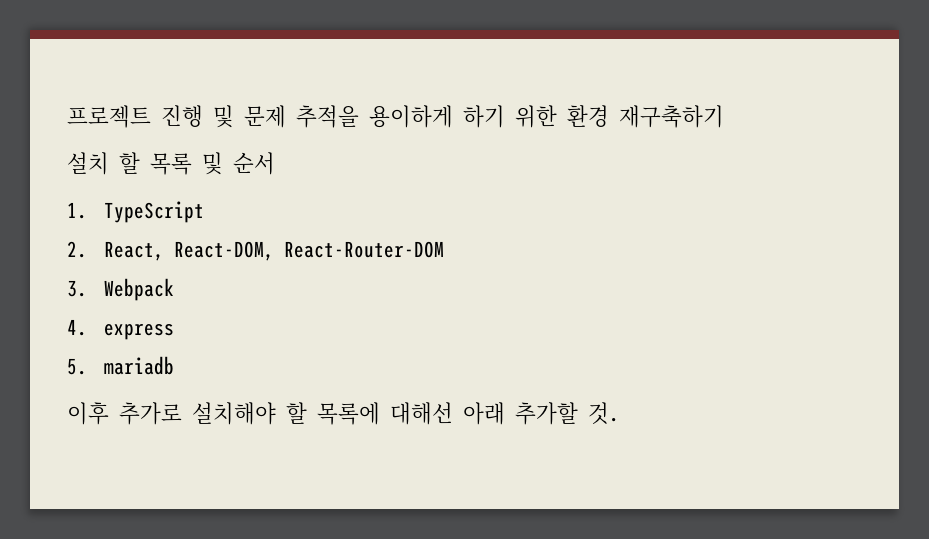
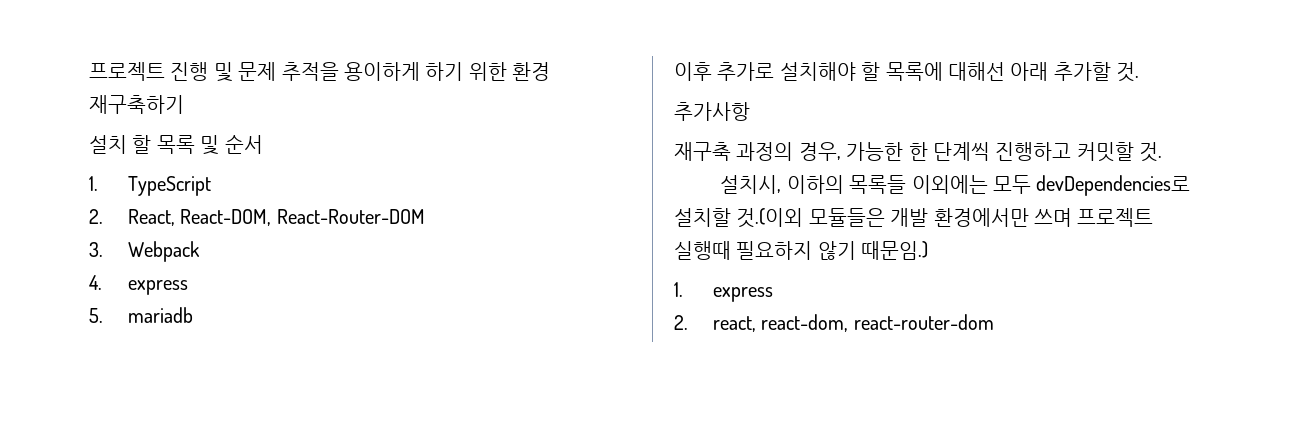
+ 추가사항
+ 재구축 과정의 경우, 가능한 한 단계씩 진행하고 커밋할 것.
+ 설치시, 이하의 목록들 이외에는 모두 devDependencies로 설치할 것.(이외 모듈들은 개발 환경에서만 쓰며 프로젝트 실행때 필요하지 않기 때문임.)
+ 1. express
+ 2. react, react-dom, react-router-dom

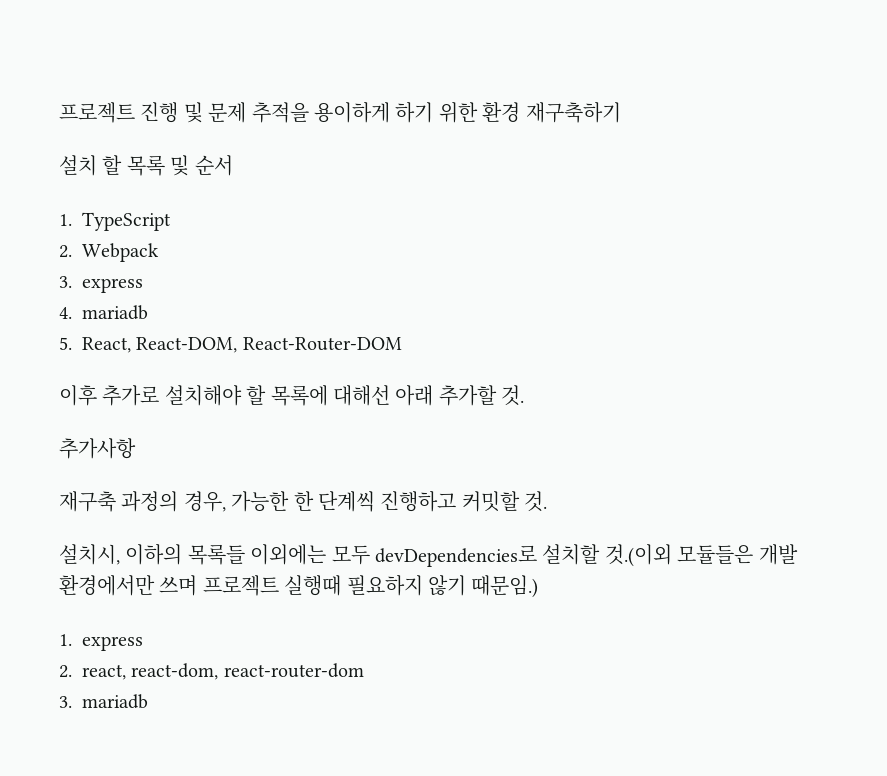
- 2. React, React-DOM, React-Router-DOM
- 3. Webpack
+ 2. Webpack
- 4. express
- 5. mariadb
+ 3. express
+ 4. mariadb
+ 5. React, React-DOM, React-Router-DOM
+ 3. mariadb

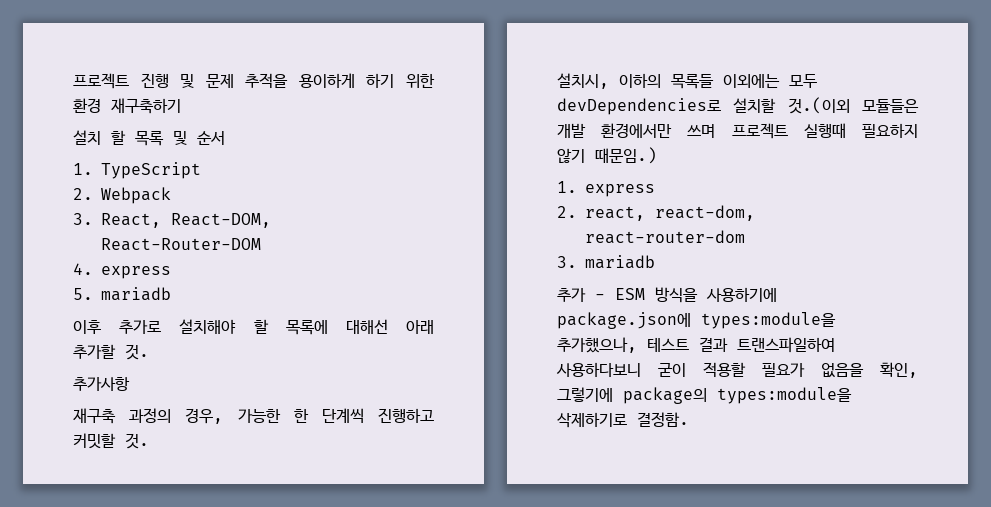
- 3. express
- 4. mariadb
- 5. React, React-DOM, React-Router-DOM
+ 3. React, React-DOM, React-Router-DOM
+ 4. express
+ 5. mariadb
+ 추가 - ESM 방식을 사용하기에 package.json에 types:module을 추가했으나, 테스트 결과 트랜스파일하여 사용하다보니 굳이 적용할 필요가 없음을 확인, 그렇기에 package의 types:module을 삭제하기로 결정함.

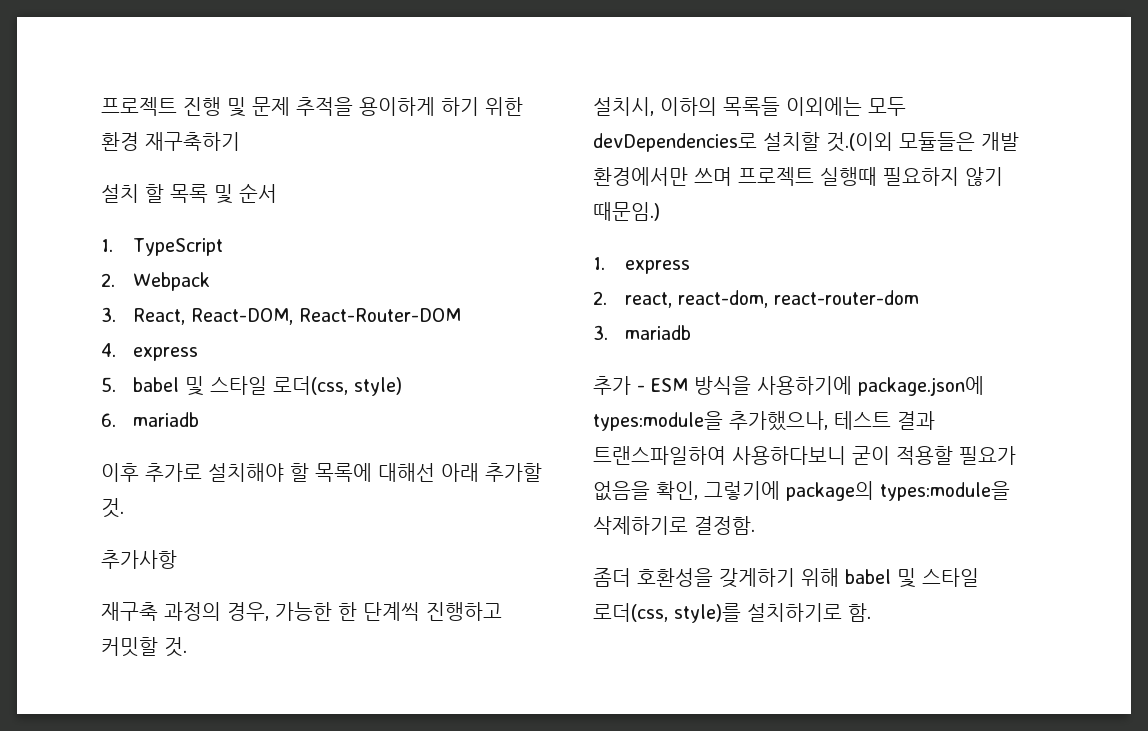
- 5. mariadb
+ 5. babel 및 스타일 로더(css, style)
+ 6. mariadb
+ 좀더 호환성을 갖게하기 위해 babel 및 스타일 로더(css, style)를 설치하기로 함.

